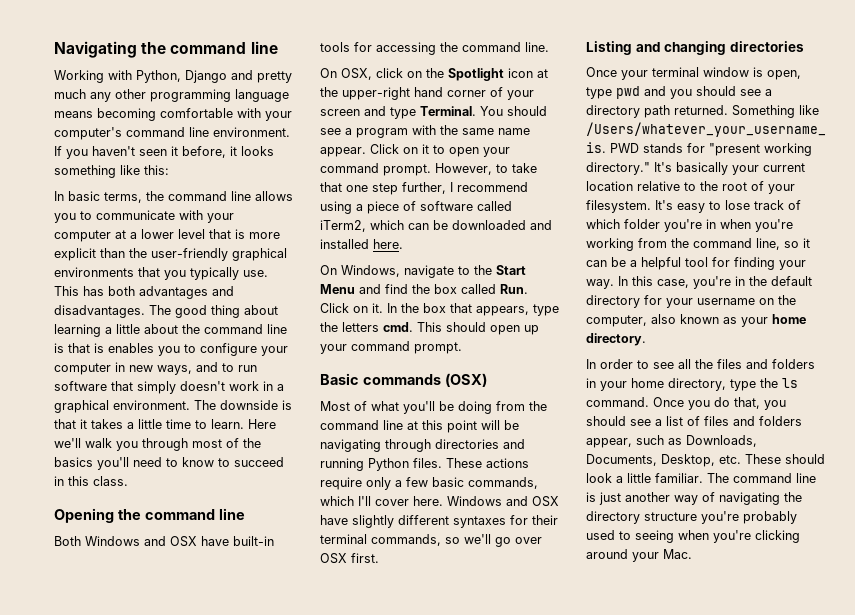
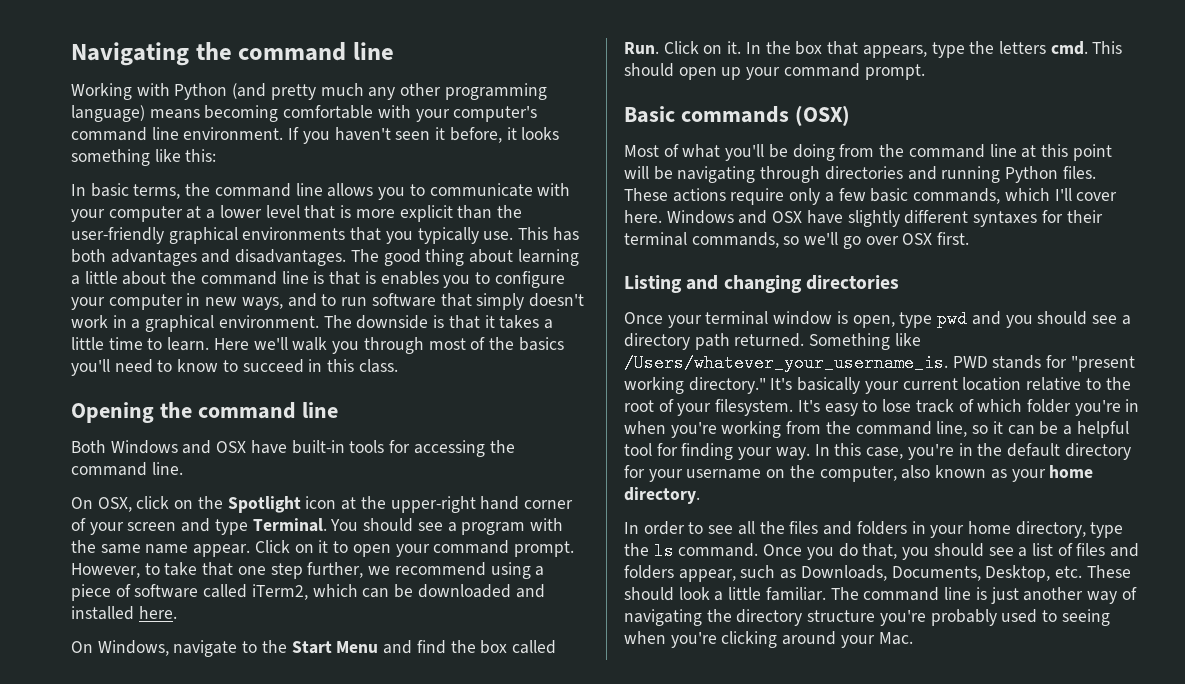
- Working with Python, Django and pretty much any other programming language means becoming comfortable with your computer's command line environment.
+ Working with Python (and pretty much any other programming language) means becoming comfortable with your computer's command line environment.
- However, to take that one step further, I recommend using a piece of software called iTerm2, which can be downloaded and installed here.
+ However, to take that one step further, we recommend using a piece of software called iTerm2, which can be downloaded and installed here.

